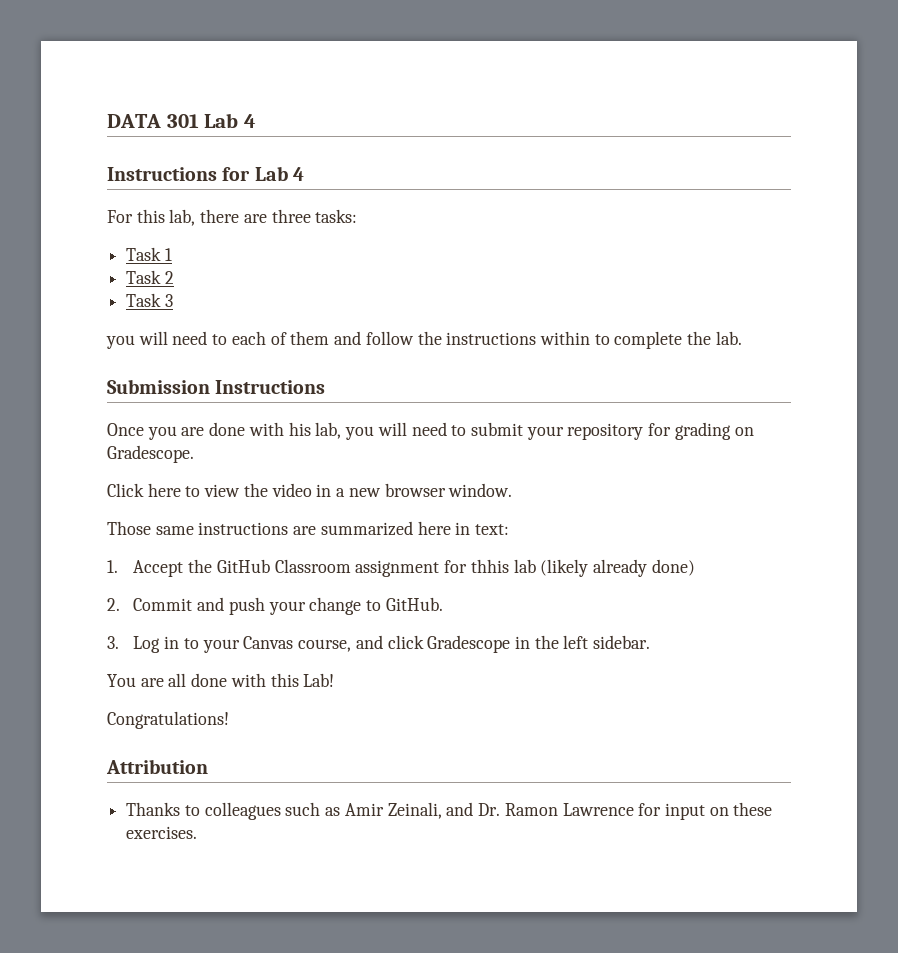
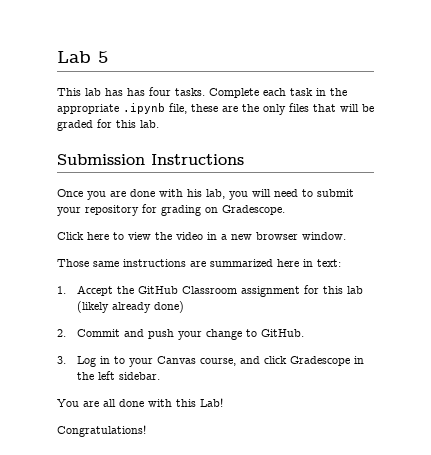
- DATA 301 Lab 4
- Instructions for Lab 4
- For this lab, there are three tasks:
- Task 1
- Task 2
- Task 3
- you will need to each of them and follow the instructions within to complete the lab.
+ Lab 5
+ This lab has has four tasks. Complete each task in the appropriate .ipynb file, these are the only files that will be graded for this lab.
- 1. Accept the GitHub Classroom assignment for thhis lab (likely already done)
+ 1. Accept the GitHub Classroom assignment for this lab (likely already done)
- Attribution
- Thanks to colleagues such as Amir Zeinali, and Dr. Ramon Lawrence for input on these exercises.

